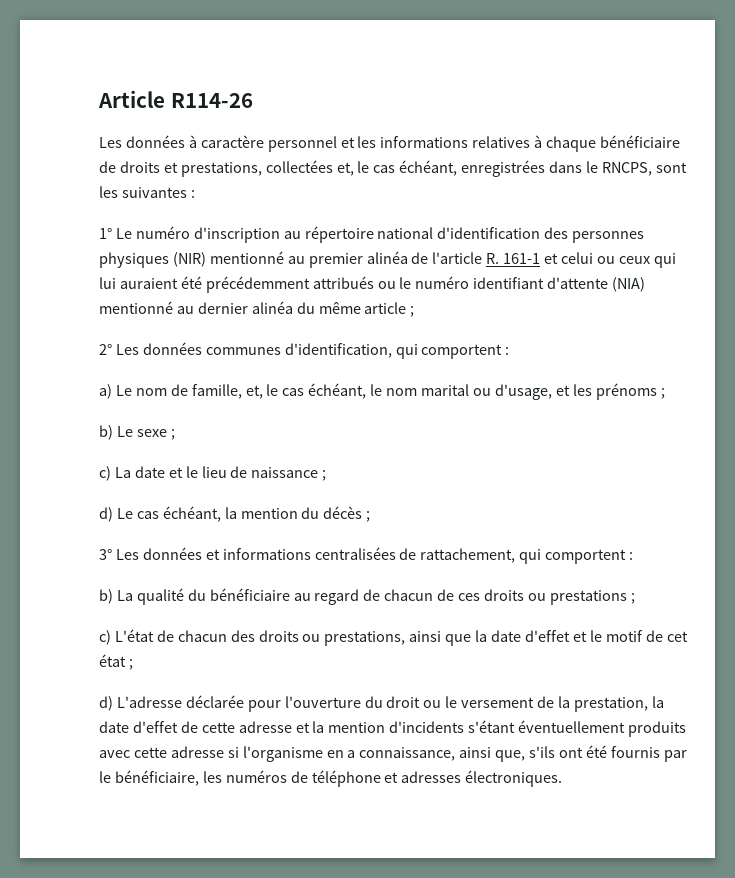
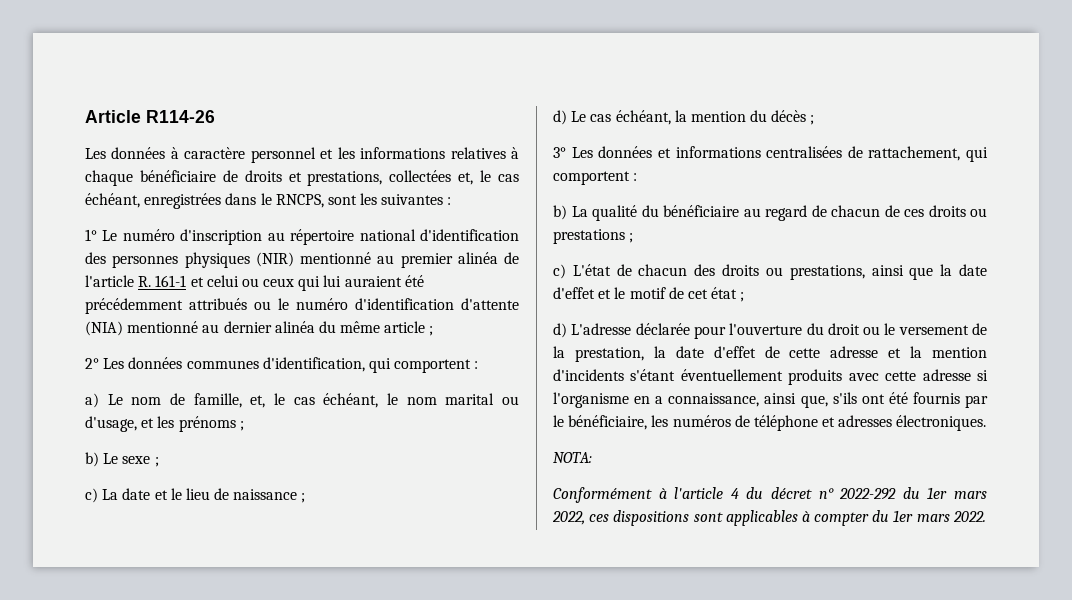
- 1° Le numéro d'inscription au répertoire national d'identification des personnes physiques (NIR) mentionné au premier alinéa de l'article R. 161-1 et celui ou ceux qui lui auraient été précédemment attribués ou le numéro identifiant d'attente (NIA) mentionné au dernier alinéa du même article ;
+ 1° Le numéro d'inscription au répertoire national d'identification des personnes physiques (NIR) mentionné au premier alinéa de l'article R. 161-1 et celui ou ceux qui lui auraient été précédemment attribués ou le numéro d'identification d'attente (NIA) mentionné au dernier alinéa du même article ;
+ NOTA:
+ Conformément à l'article 4 du décret n° 2022-292 du 1er mars 2022, ces dispositions sont applicables à compter du 1er mars 2022.

